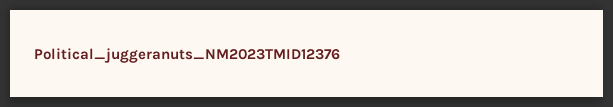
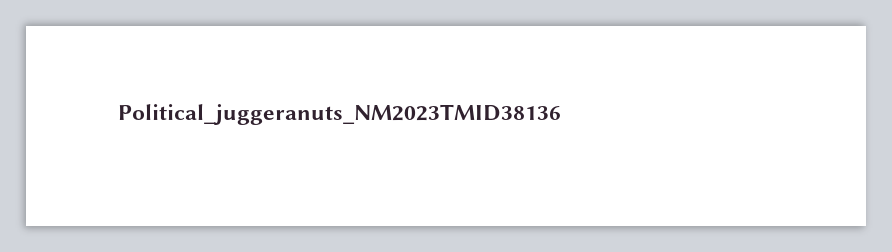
- Political_juggeranuts_NM2023TMID12376
+ Political_juggeranuts_NM2023TMID38136

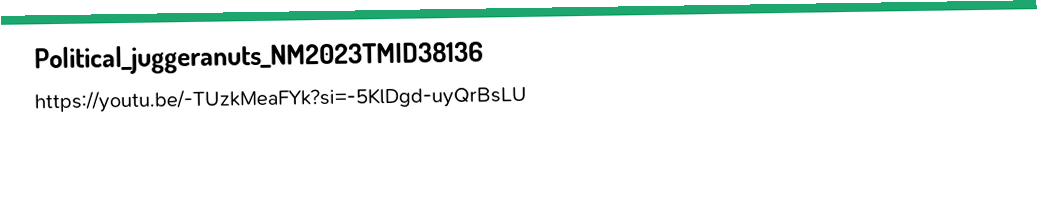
+ https://youtu.be/-TUzkMeaFYk?si=-5KlDgd-uyQrBsLU

